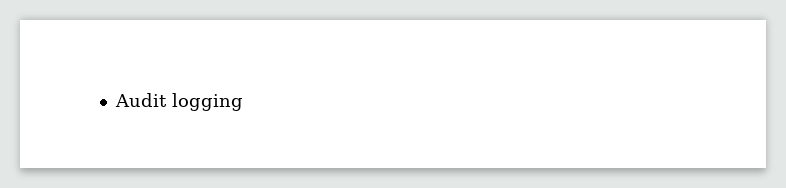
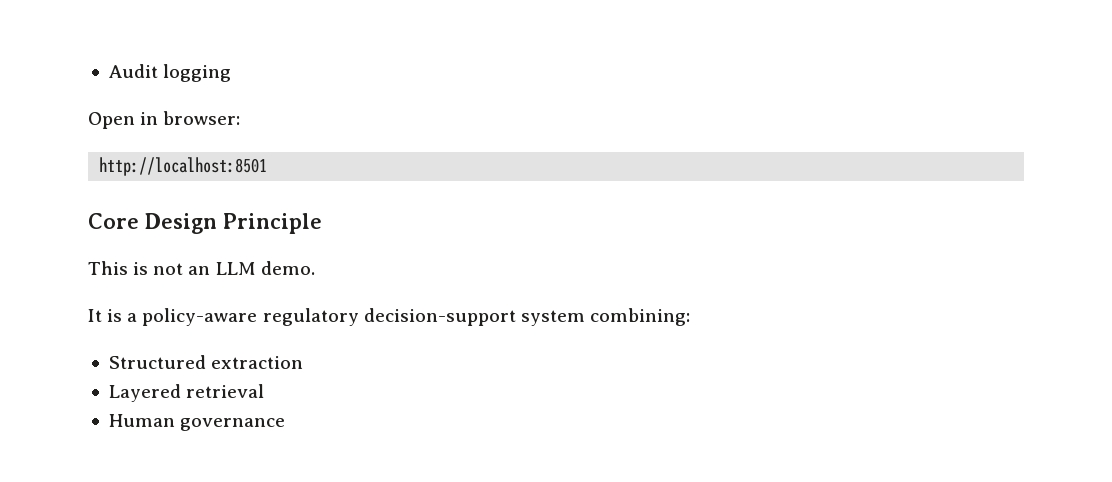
+ Open in browser:
+ http://localhost:8501
+ Core Design Principle
+ This is not an LLM demo.
+ It is a policy-aware regulatory decision-support system combining:
+ Structured extraction
+ Layered retrieval
+ Human governance

